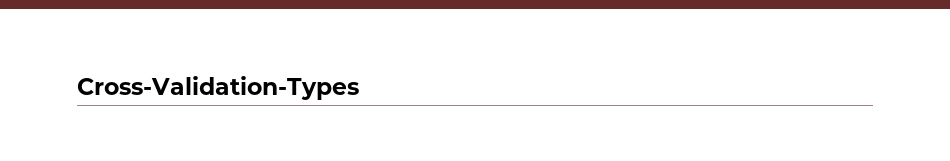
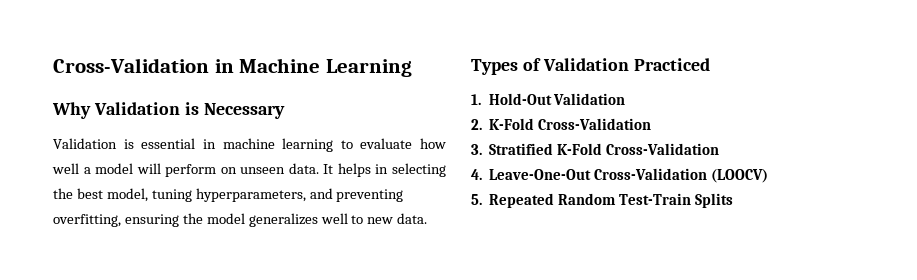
- Cross-Validation-Types
+ Cross-Validation in Machine Learning
+ Why Validation is Necessary
+ Validation is essential in machine learning to evaluate how well a model will perform on unseen data. It helps in selecting the best model, tuning hyperparameters, and preventing overfitting, ensuring the model generalizes well to new data.
+ Types of Validation Practiced
+ 1. Hold-Out Validation
+ 2. K-Fold Cross-Validation
+ 3. Stratified K-Fold Cross-Validation
+ 4. Leave-One-Out Cross-Validation (LOOCV)
+ 5. Repeated Random Test-Train Splits

